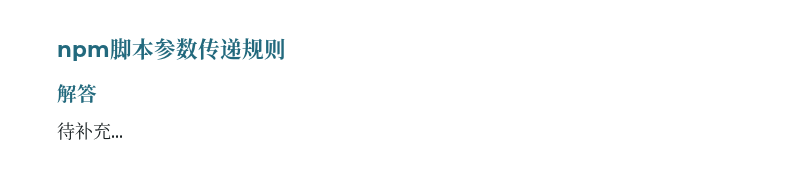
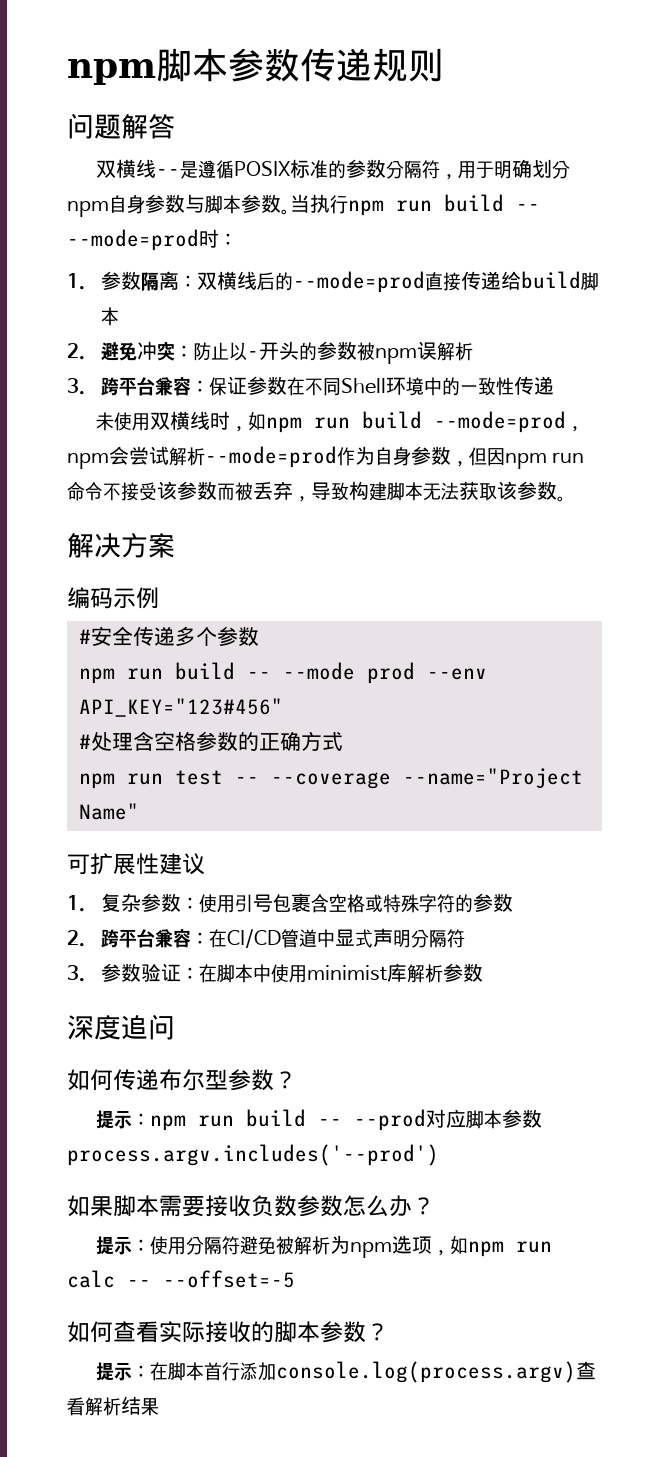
- 解答
+ 问题解答
- 待补充...
+ 双横线--是遵循POSIX标准的参数分隔符，用于明确划分npm自身参数与脚本参数。当执行npm run build -- --mode=prod时：
+ 1.参数隔离：双横线后的--mode=prod直接传递给build脚本
+ 2.避免冲突：防止以-开头的参数被npm误解析
+ 3.跨平台兼容：保证参数在不同Shell环境中的一致性传递
+ 未使用双横线时，如npm run build --mode=prod，npm会尝试解析--mode=prod作为自身参数，但因npm run命令不接受该参数而被丢弃，导致构建脚本无法获取该参数。
+ 解决方案
+ 编码示例
+ #安全传递多个参数
+ npm run build -- --mode prod --env API_KEY="123#456"
+ #处理含空格参数的正确方式
+ npm run test -- --coverage --name="Project Name"
+ 可扩展性建议
+ 1.复杂参数：使用引号包裹含空格或特殊字符的参数
+ 2.跨平台兼容：在CI/CD管道中显式声明分隔符
+ 3.参数验证：在脚本中使用minimist库解析参数
+ 深度追问
+ 如何传递布尔型参数？
+ 提示：npm run build -- --prod对应脚本参数process.argv.includes('--prod')
+ 如果脚本需要接收负数参数怎么办？
+ 提示：使用分隔符避免被解析为npm选项，如npm run calc -- --offset=-5
+ 如何查看实际接收的脚本参数？
+ 提示：在脚本首行添加console.log(process.argv)查看解析结果

